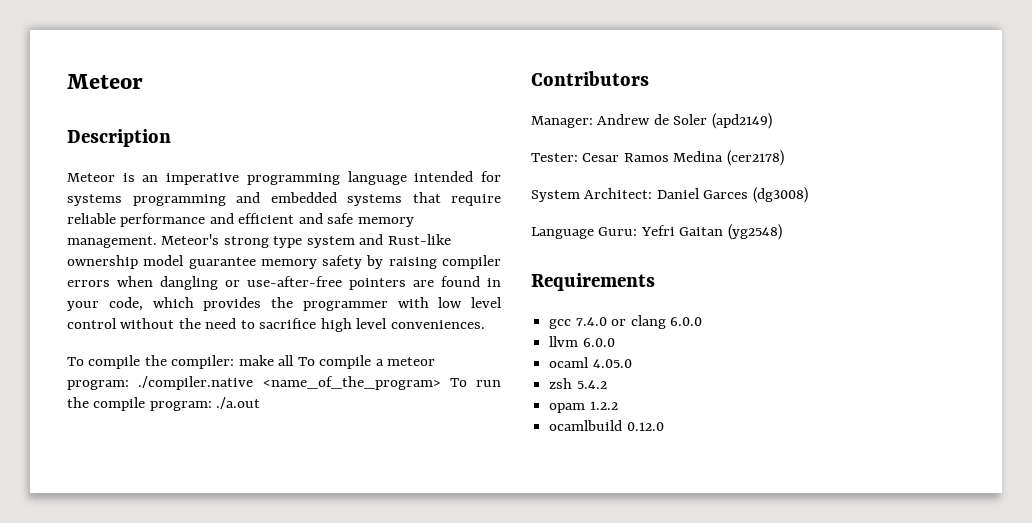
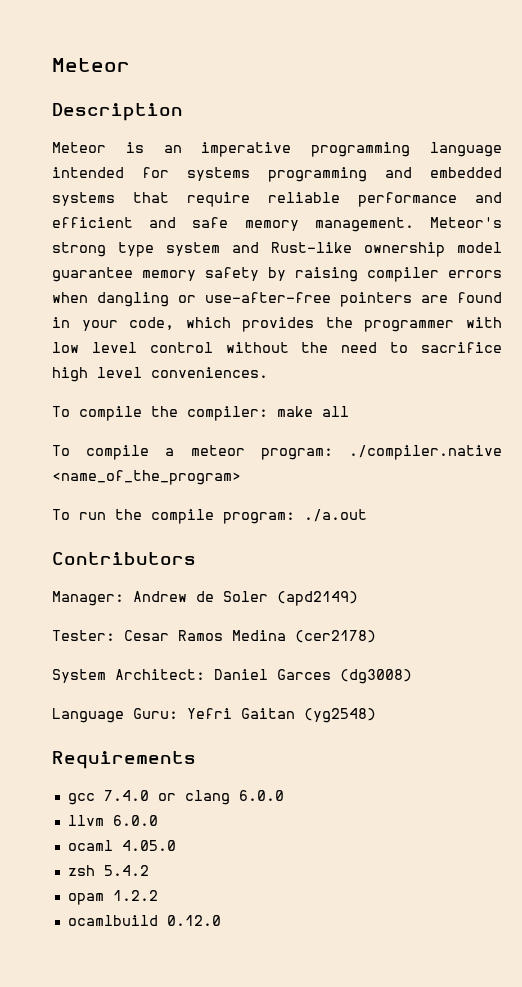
- To compile the compiler: make all To compile a meteor program: ./compiler.native <name_of_the_program> To run the compile program: ./a.out
+ To compile the compiler: make all
+ To compile a meteor program: ./compiler.native <name_of_the_program>
+ To run the compile program: ./a.out

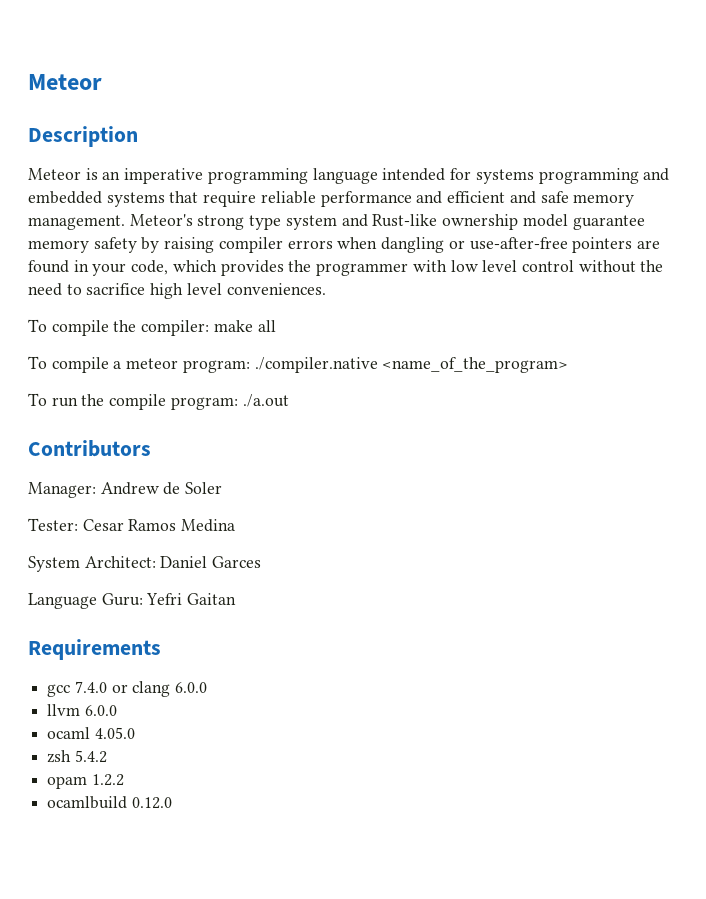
- Manager: Andrew de Soler (apd2149)
+ Manager: Andrew de Soler
- Tester: Cesar Ramos Medina (cer2178)
+ Tester: Cesar Ramos Medina
- System Architect: Daniel Garces (dg3008)
+ System Architect: Daniel Garces
- Language Guru: Yefri Gaitan (yg2548)
+ Language Guru: Yefri Gaitan

